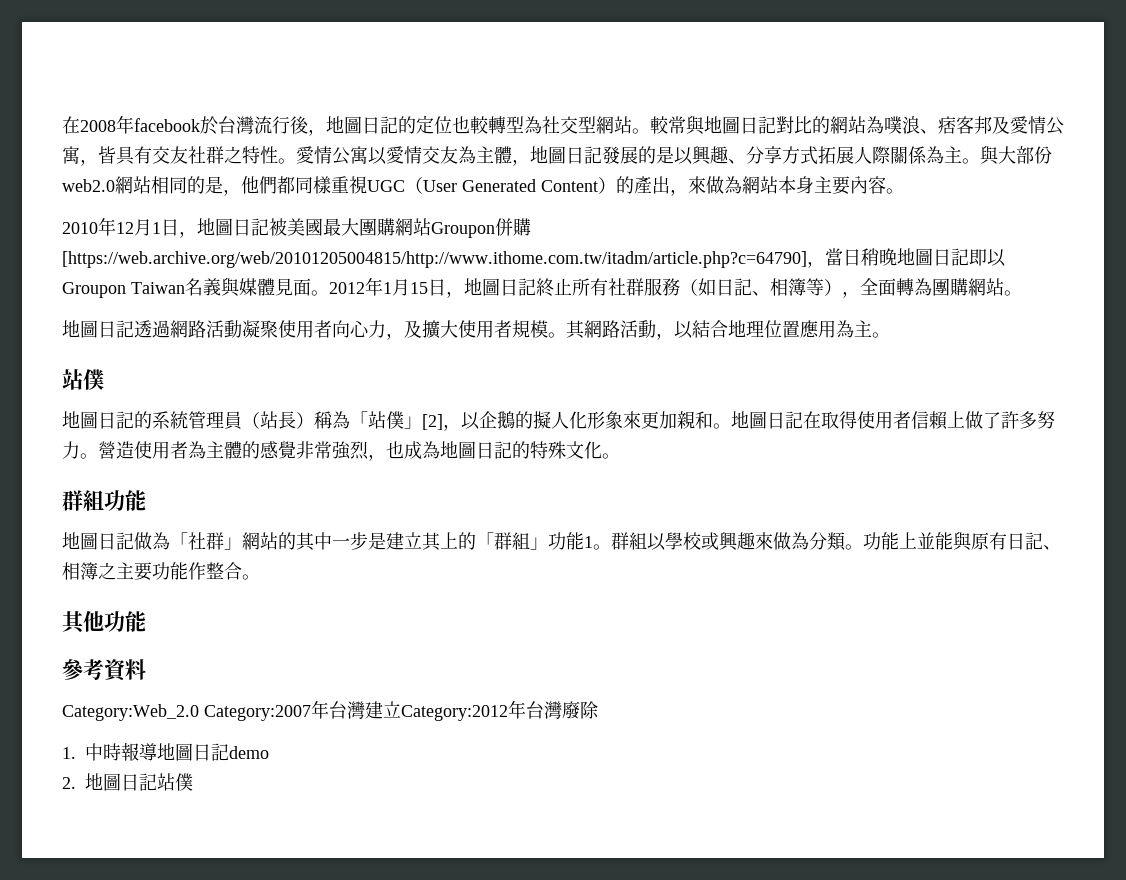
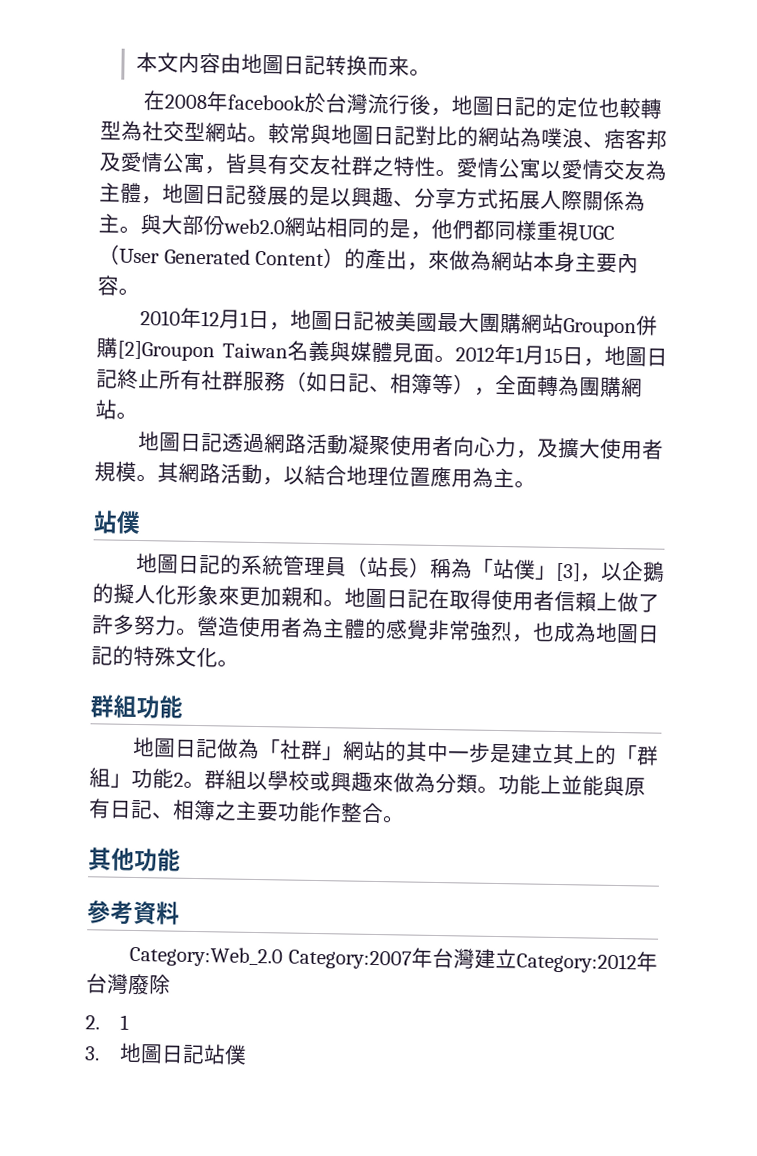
+ 本文内容由地圖日記转换而来。
- 2010年12月1日，地圖日記被美國最大團購網站Groupon併購[https://web.archive.org/web/20101205004815/http://www.ithome.com.tw/itadm/article.php?c=64790]，當日稍晚地圖日記即以Groupon Taiwan名義與媒體見面。
+ 2010年12月1日，地圖日記被美國最大團購網站Groupon併購[2]Groupon Taiwan名義與媒體見面。
- 地圖日記的系統管理員（站長）稱為「站僕」[2]，以企鵝的擬人化形象來更加親和。
+ 地圖日記的系統管理員（站長）稱為「站僕」[3]，以企鵝的擬人化形象來更加親和。
- 地圖日記做為「社群」網站的其中一步是建立其上的「群組」功能1。
+ 地圖日記做為「社群」網站的其中一步是建立其上的「群組」功能2。
- 1.中時報導地圖日記demo
- 2.地圖日記站僕
+ 2. 1
+ 3.地圖日記站僕

